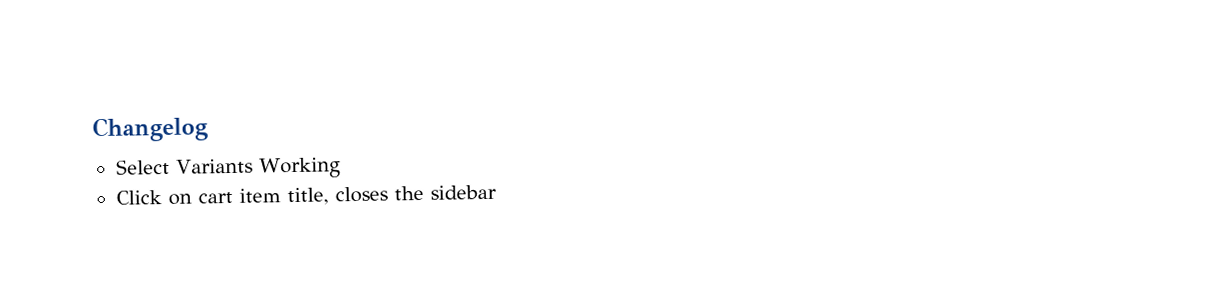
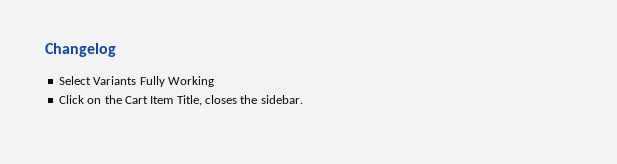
- Select Variants Working
+ Select Variants Fully Working
- Click on cart item title, closes the sidebar
+ Click on the Cart Item Title, closes the sidebar.

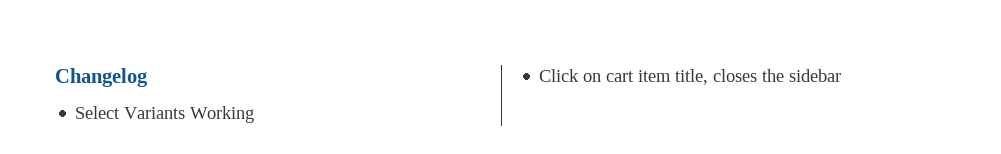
- Select Variants Fully Working
+ Select Variants Working
- Click on the Cart Item Title, closes the sidebar.
+ Click on cart item title, closes the sidebar

